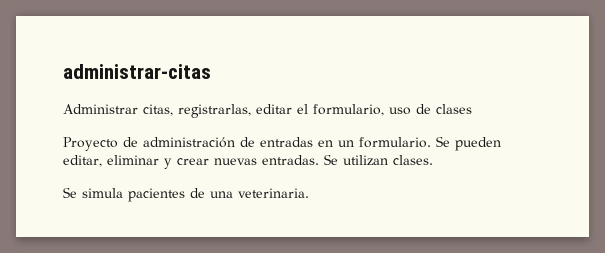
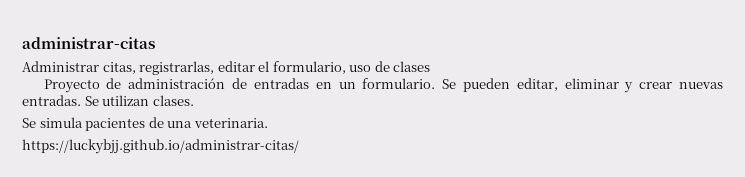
+ https://luckybjj.github.io/administrar-citas/

